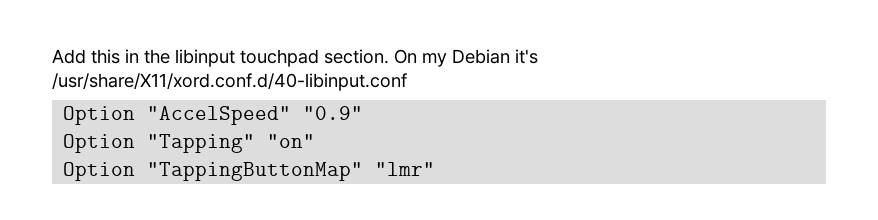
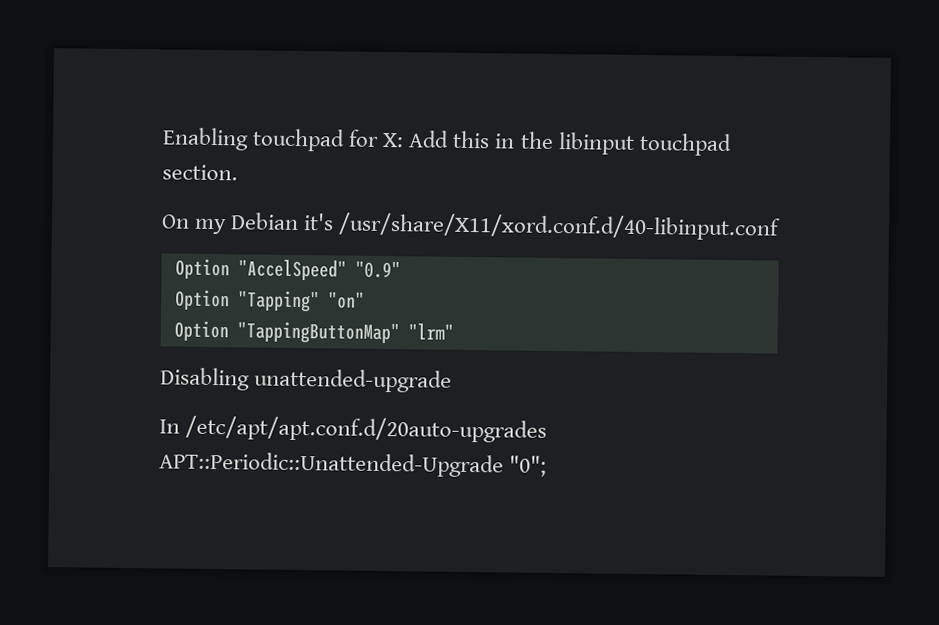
- Add this in the libinput touchpad section. On my Debian it's /usr/share/X11/xord.conf.d/40-libinput.conf
+ Enabling touchpad for X: Add this in the libinput touchpad section.
+ On my Debian it's /usr/share/X11/xord.conf.d/40-libinput.conf
- Option "TappingButtonMap" "lmr"
+ Option "TappingButtonMap" "lrm"
+ Disabling unattended-upgrade
+ In /etc/apt/apt.conf.d/20auto-upgrades APT::Periodic::Unattended-Upgrade "0";

